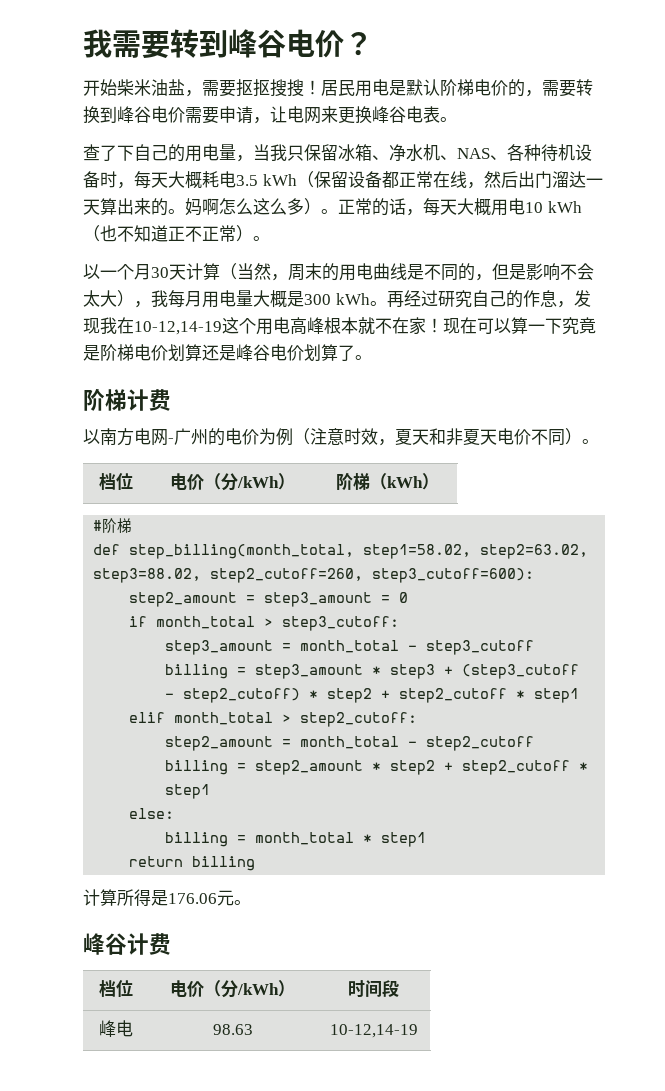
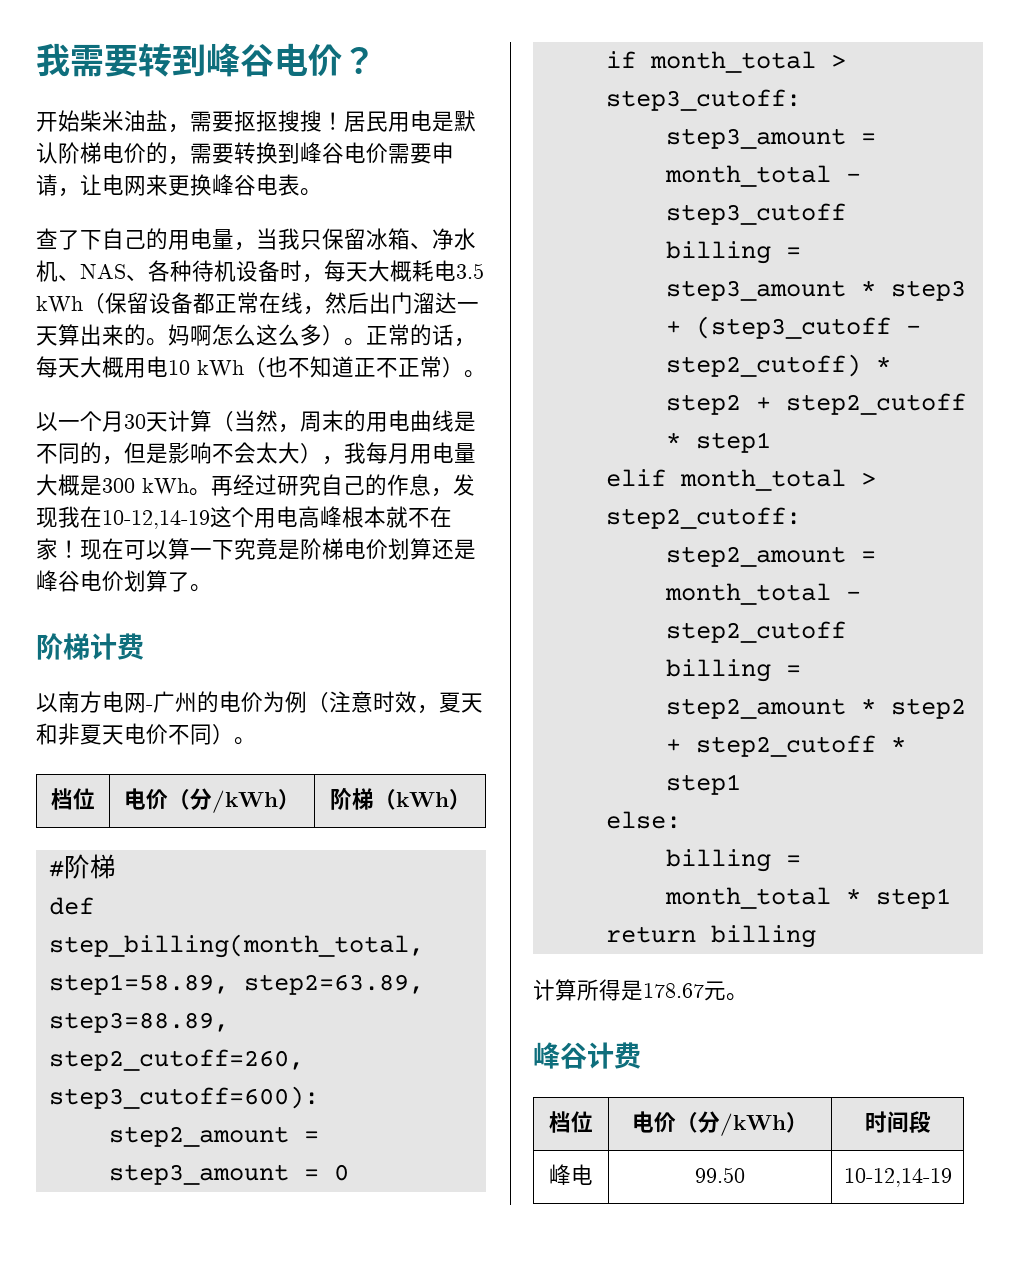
- def step_billing(month_total, step1=58.02, step2=63.02, step3=88.02, step2_cutoff=260, step3_cutoff=600):
+ def step_billing(month_total, step1=58.89, step2=63.89, step3=88.89, step2_cutoff=260, step3_cutoff=600):
- 计算所得是176.06元。
+ 计算所得是178.67元。
- 峰电 | 98.63 | 10-12,14-19
+ 峰电 | 99.50 | 10-12,14-19

